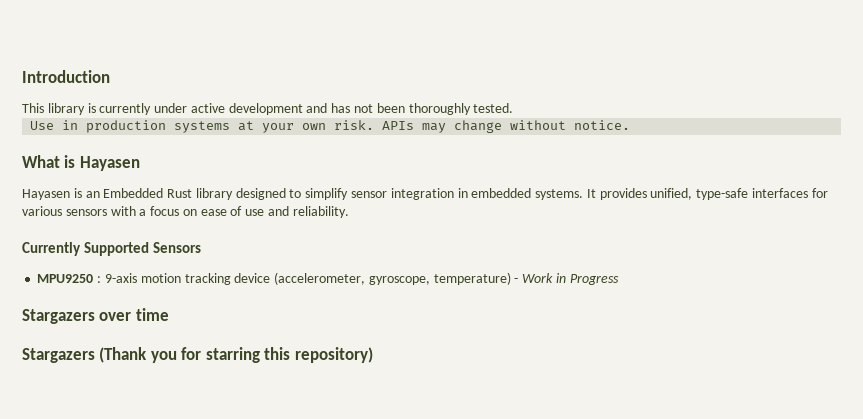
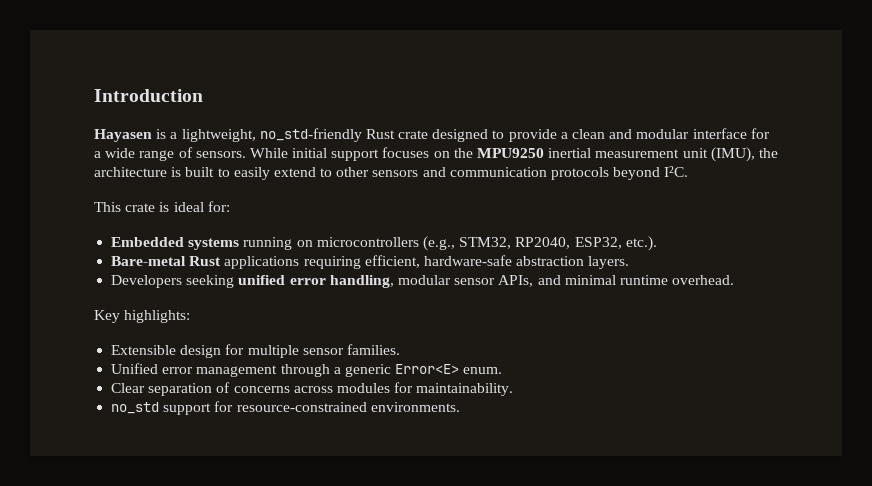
- This library is currently under active development and has not been thoroughly tested.
- Use in production systems at your own risk. APIs may change without notice.
- What is Hayasen
- Hayasen is an Embedded Rust library designed to simplify sensor integration in embedded systems. It provides unified, type-safe interfaces for various sensors with a focus on ease of use and reliability.
- Currently Supported Sensors
- MPU9250 : 9-axis motion tracking device (accelerometer, gyroscope, temperature) - Work in Progress
- Stargazers over time
- Stargazers (Thank you for starring this repository)
+ Hayasen is a lightweight, no_std-friendly Rust crate designed to provide a clean and modular interface for a wide range of sensors. While initial support focuses on the MPU9250 inertial measurement unit (IMU), the architecture is built to easily extend to other sensors and communication protocols beyond I²C.
+ This crate is ideal for:
+ Embedded systems running on microcontrollers (e.g., STM32, RP2040, ESP32, etc.).
+ Bare-metal Rust applications requiring efficient, hardware-safe abstraction layers.
+ Developers seeking unified error handling, modular sensor APIs, and minimal runtime overhead.
+ Key highlights:
+ Extensible design for multiple sensor families.
+ Unified error management through a generic Error<E> enum.
+ Clear separation of concerns across modules for maintainability.
+ no_std support for resource-constrained environments.

